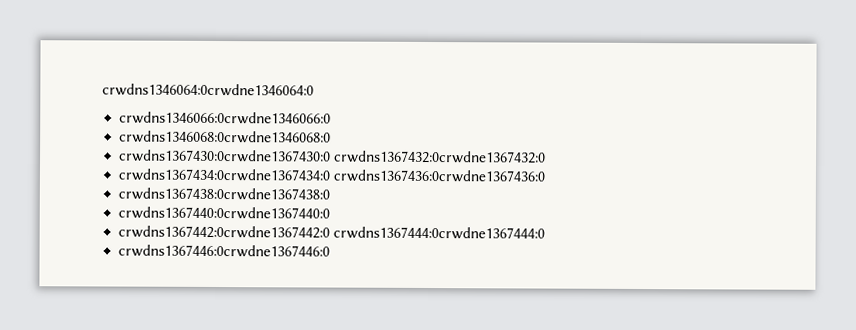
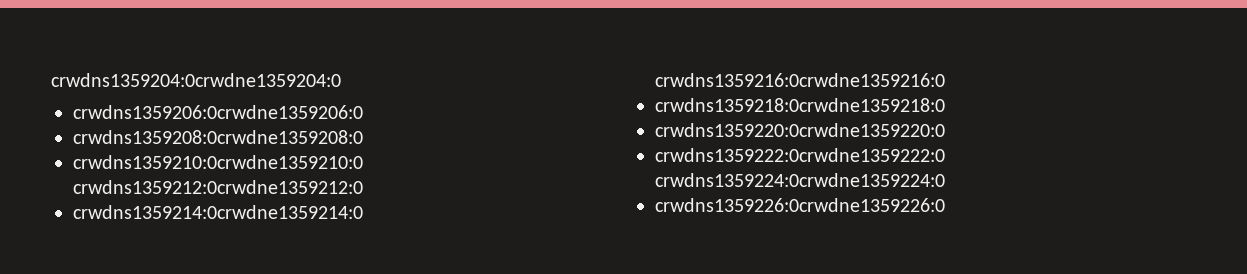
- crwdns1346064:0crwdne1346064:0
- crwdns1346066:0crwdne1346066:0
- crwdns1346068:0crwdne1346068:0
- crwdns1367430:0crwdne1367430:0 crwdns1367432:0crwdne1367432:0
- crwdns1367434:0crwdne1367434:0 crwdns1367436:0crwdne1367436:0
- crwdns1367438:0crwdne1367438:0
- crwdns1367440:0crwdne1367440:0
- crwdns1367442:0crwdne1367442:0 crwdns1367444:0crwdne1367444:0
- crwdns1367446:0crwdne1367446:0
+ crwdns1359204:0crwdne1359204:0
+ crwdns1359206:0crwdne1359206:0
+ crwdns1359208:0crwdne1359208:0
+ crwdns1359210:0crwdne1359210:0 crwdns1359212:0crwdne1359212:0
+ crwdns1359214:0crwdne1359214:0 crwdns1359216:0crwdne1359216:0
+ crwdns1359218:0crwdne1359218:0
+ crwdns1359220:0crwdne1359220:0
+ crwdns1359222:0crwdne1359222:0 crwdns1359224:0crwdne1359224:0
+ crwdns1359226:0crwdne1359226:0

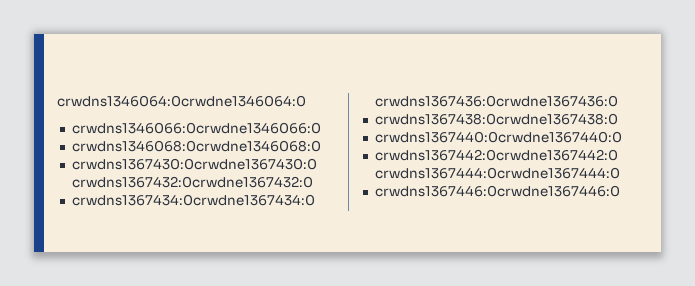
- crwdns1359204:0crwdne1359204:0
- crwdns1359206:0crwdne1359206:0
- crwdns1359208:0crwdne1359208:0
- crwdns1359210:0crwdne1359210:0 crwdns1359212:0crwdne1359212:0
- crwdns1359214:0crwdne1359214:0 crwdns1359216:0crwdne1359216:0
- crwdns1359218:0crwdne1359218:0
- crwdns1359220:0crwdne1359220:0
- crwdns1359222:0crwdne1359222:0 crwdns1359224:0crwdne1359224:0
- crwdns1359226:0crwdne1359226:0
+ crwdns1346064:0crwdne1346064:0
+ crwdns1346066:0crwdne1346066:0
+ crwdns1346068:0crwdne1346068:0
+ crwdns1367430:0crwdne1367430:0 crwdns1367432:0crwdne1367432:0
+ crwdns1367434:0crwdne1367434:0 crwdns1367436:0crwdne1367436:0
+ crwdns1367438:0crwdne1367438:0
+ crwdns1367440:0crwdne1367440:0
+ crwdns1367442:0crwdne1367442:0 crwdns1367444:0crwdne1367444:0
+ crwdns1367446:0crwdne1367446:0

